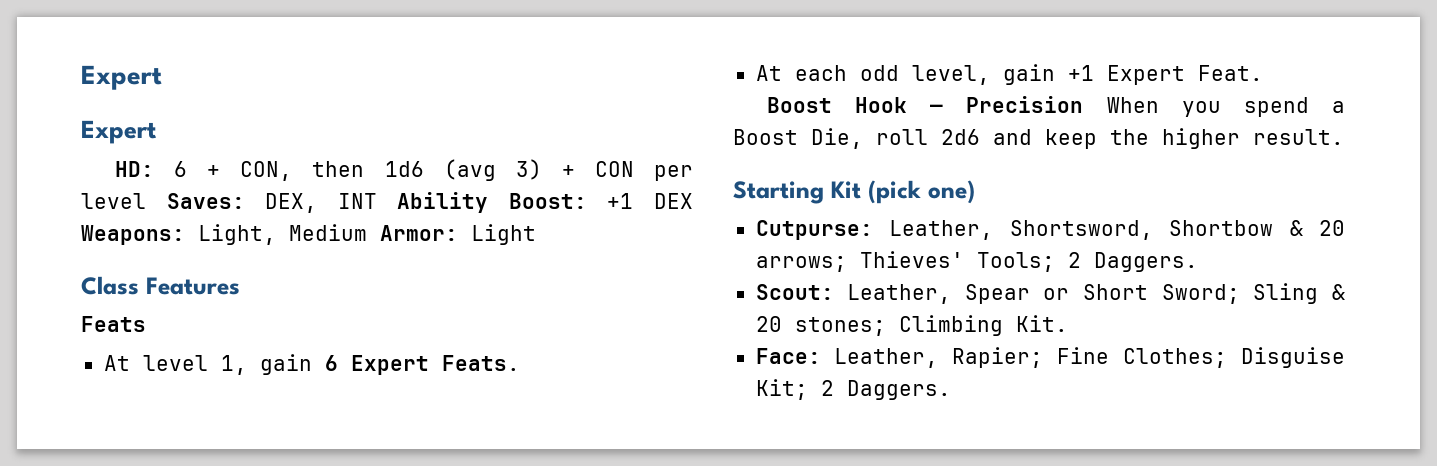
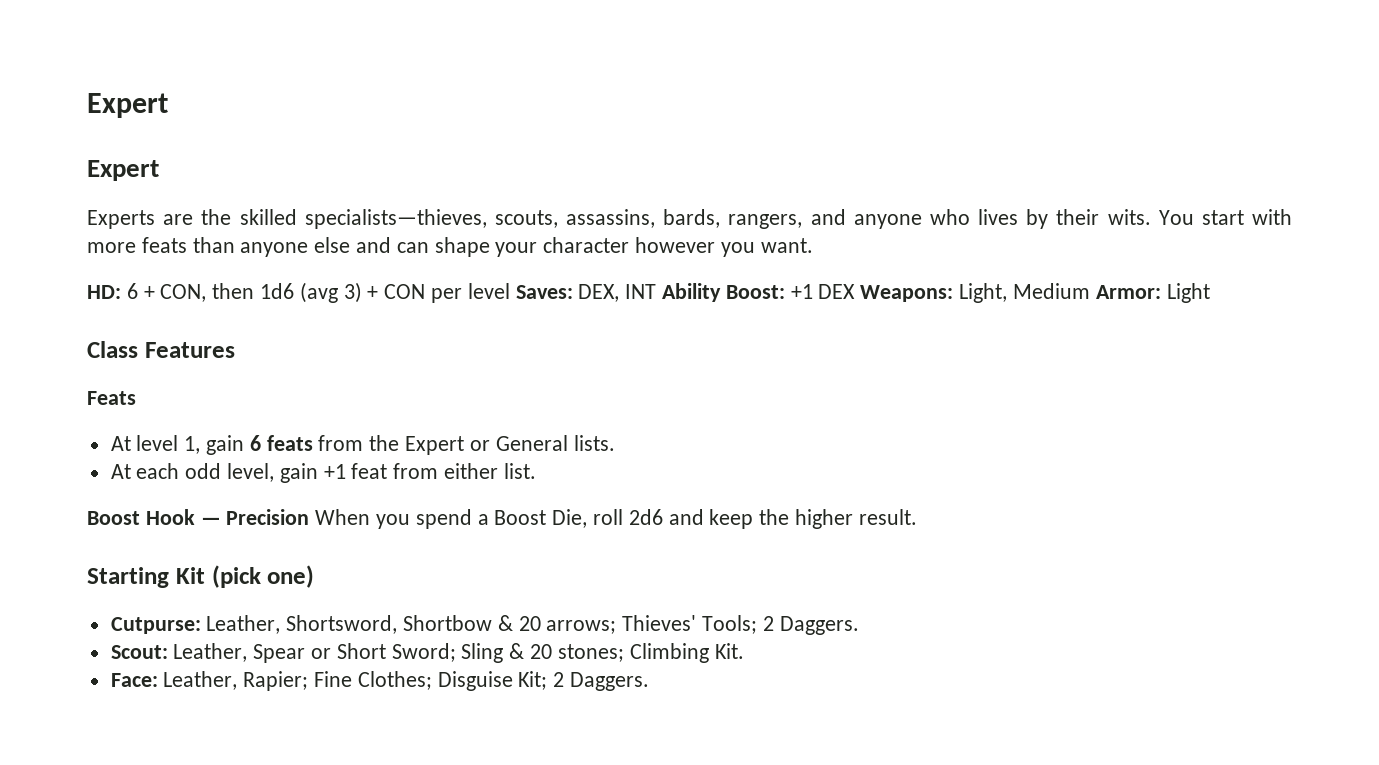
+ Experts are the skilled specialists—thieves, scouts, assassins, bards, rangers, and anyone who lives by their wits. You start with more feats than anyone else and can shape your character however you want.
- At level 1, gain 6 Expert Feats.
+ At level 1, gain 6 feats from the Expert or General lists.
- At each odd level, gain +1 Expert Feat.
+ At each odd level, gain +1 feat from either list.

